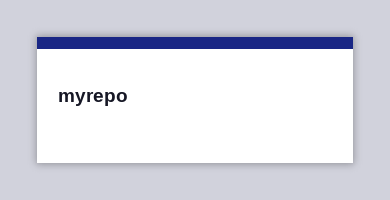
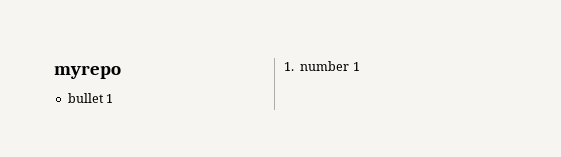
+ bullet 1
+ 1. number 1

